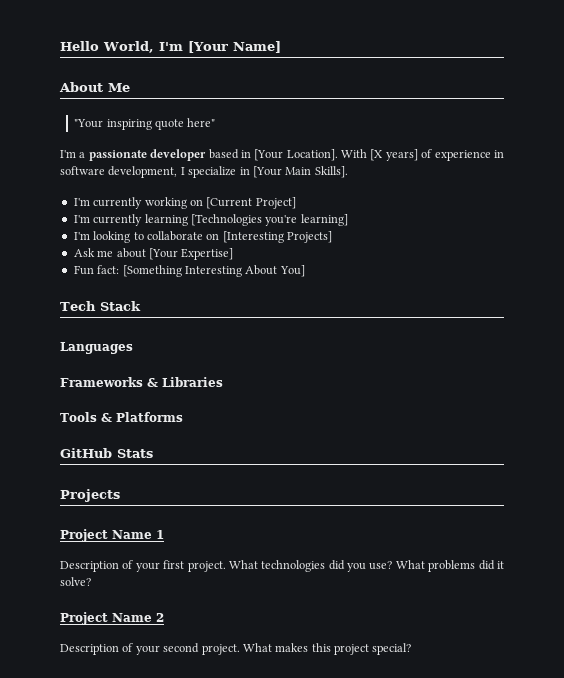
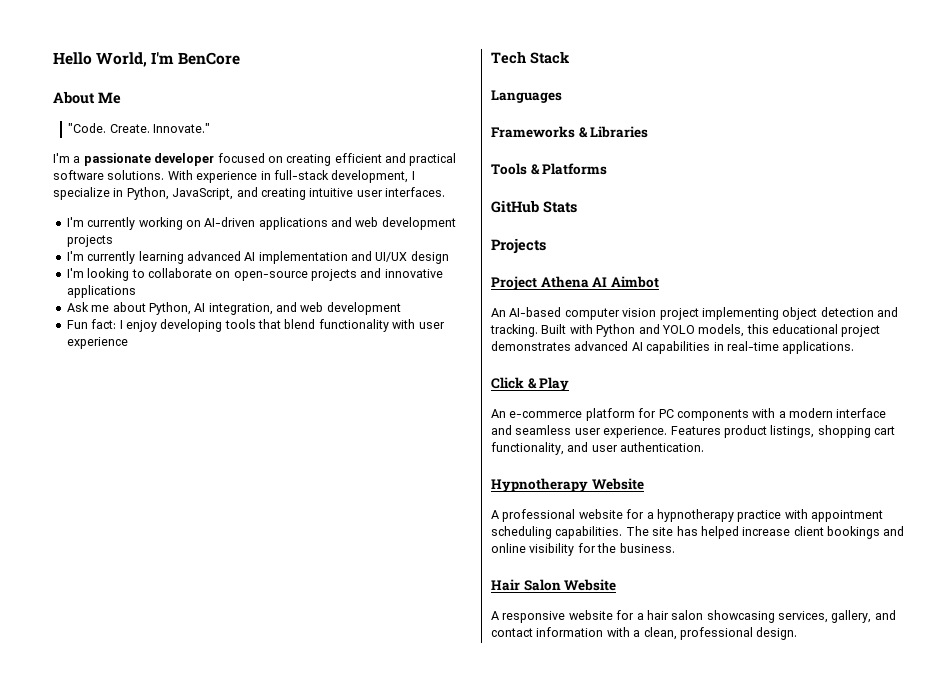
- Hello World, I'm [Your Name]
+ Hello World, I'm BenCore
- "Your inspiring quote here"
+ "Code. Create. Innovate."
- I'm a passionate developer based in [Your Location]. With [X years] of experience in software development, I specialize in [Your Main Skills].
- I'm currently working on [Current Project]
- I'm currently learning [Technologies you're learning]
+ I'm a passionate developer focused on creating efficient and practical software solutions. With experience in full-stack development, I specialize in Python, JavaScript, and creating intuitive user interfaces.
+ I'm currently working on AI-driven applications and web development projects
+ I'm currently learning advanced AI implementation and UI/UX design
- I'm looking to collaborate on [Interesting Projects]
- Ask me about [Your Expertise]
- Fun fact: [Something Interesting About You]
+ I'm looking to collaborate on open-source projects and innovative applications
+ Ask me about Python, AI integration, and web development
+ Fun fact: I enjoy developing tools that blend functionality with user experience
- Project Name 1
- Description of your first project. What technologies did you use? What problems did it solve?
- Project Name 2
- Description of your second project. What makes this project special?
+ Project Athena AI Aimbot
+ An AI-based computer vision project implementing object detection and tracking. Built with Python and YOLO models, this educational project demonstrates advanced AI capabilities in real-time applications.
+ Click & Play
+ An e-commerce platform for PC components with a modern interface and seamless user experience. Features product listings, shopping cart functionality, and user authentication.
+ Hypnotherapy Website
+ A professional website for a hypnotherapy practice with appointment scheduling capabilities. The site has helped increase client bookings and online visibility for the business.
+ Hair Salon Website
+ A responsive website for a hair salon showcasing services, gallery, and contact information with a clean, professional design.

